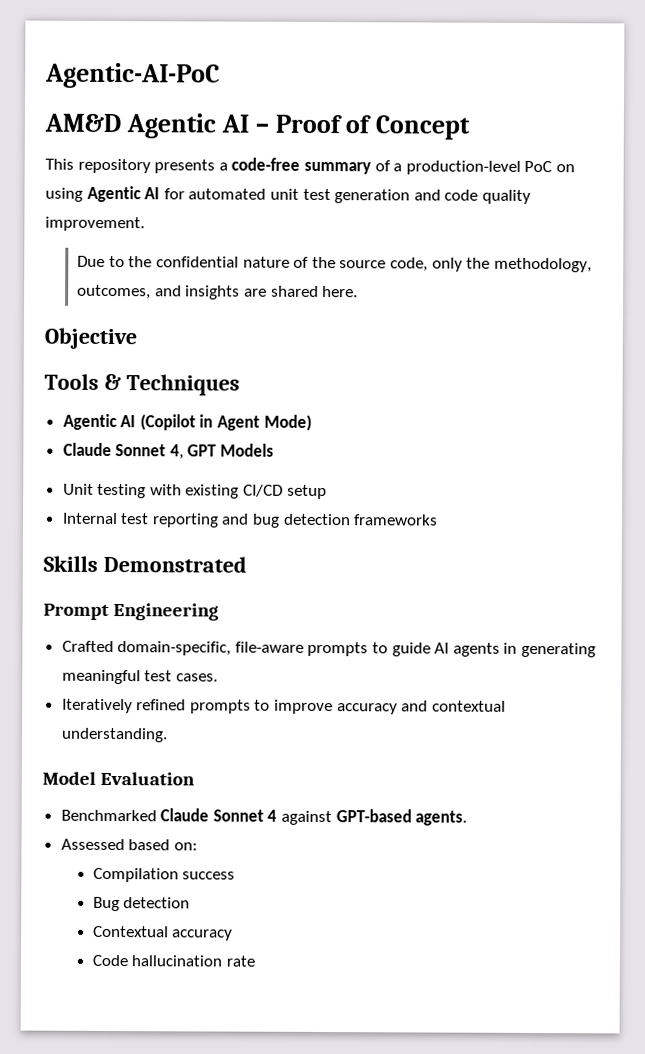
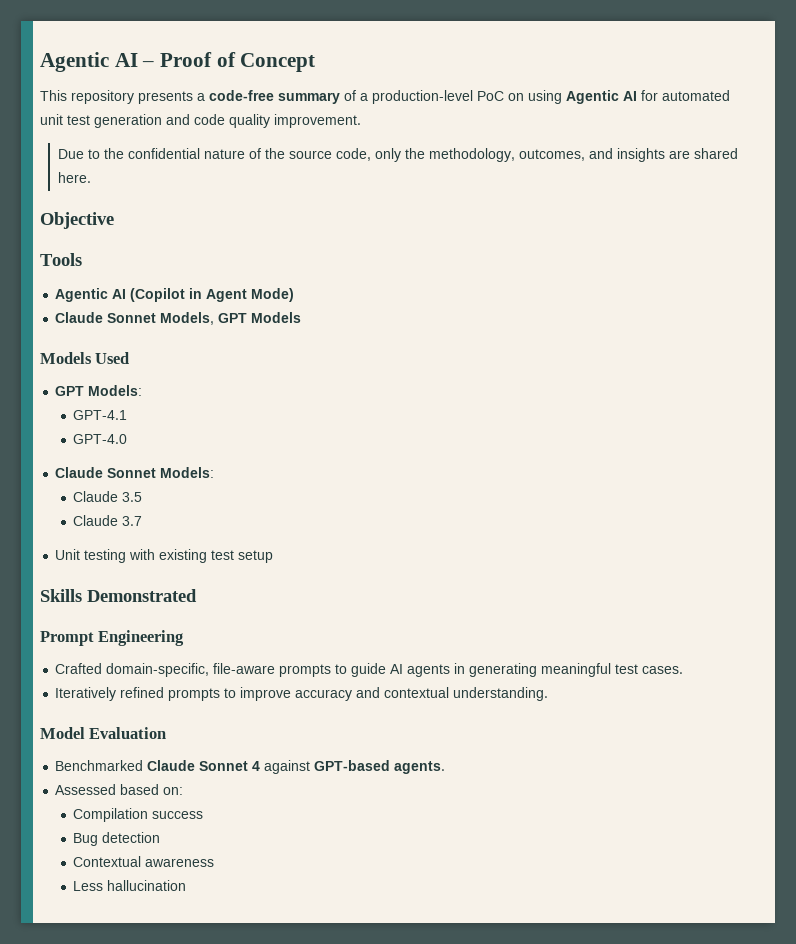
- Agentic-AI-PoC
- AM&D Agentic AI – Proof of Concept
+ Agentic AI – Proof of Concept
- Tools & Techniques
+ Tools
- Claude Sonnet 4, GPT Models
+ Claude Sonnet Models, GPT Models
+ Models Used
+ GPT Models:
+ GPT-4.1
+ GPT-4.0
+ Claude Sonnet Models:
+ Claude 3.5
+ Claude 3.7
- Unit testing with existing CI/CD setup
+ Unit testing with existing test setup
- Internal test reporting and bug detection frameworks
- Contextual accuracy
- Code hallucination rate
+ Contextual awareness
+ Less hallucination

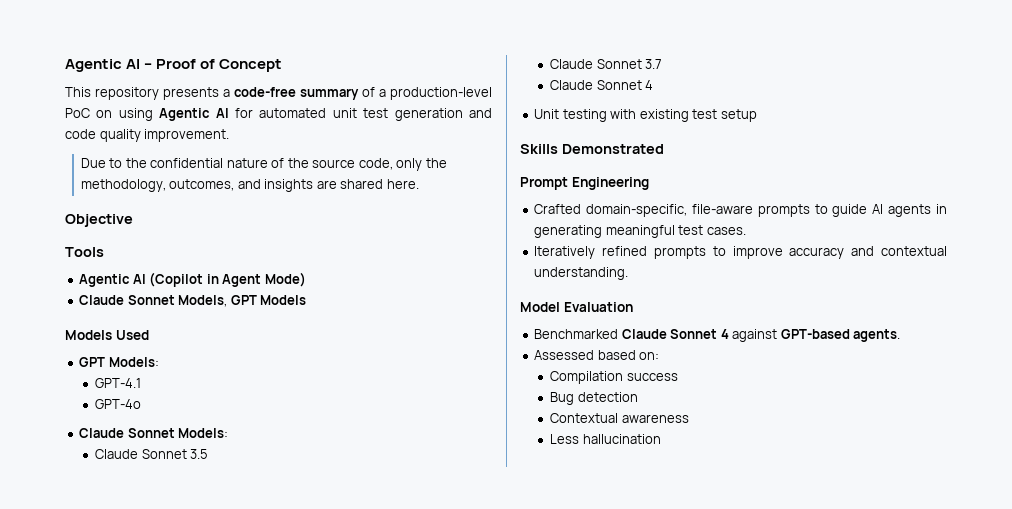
- GPT-4.0
+ GPT-4o
- Claude 3.5
+ Claude Sonnet 3.5
- Claude 3.7
+ Claude Sonnet 3.7
+ Claude Sonnet 4

